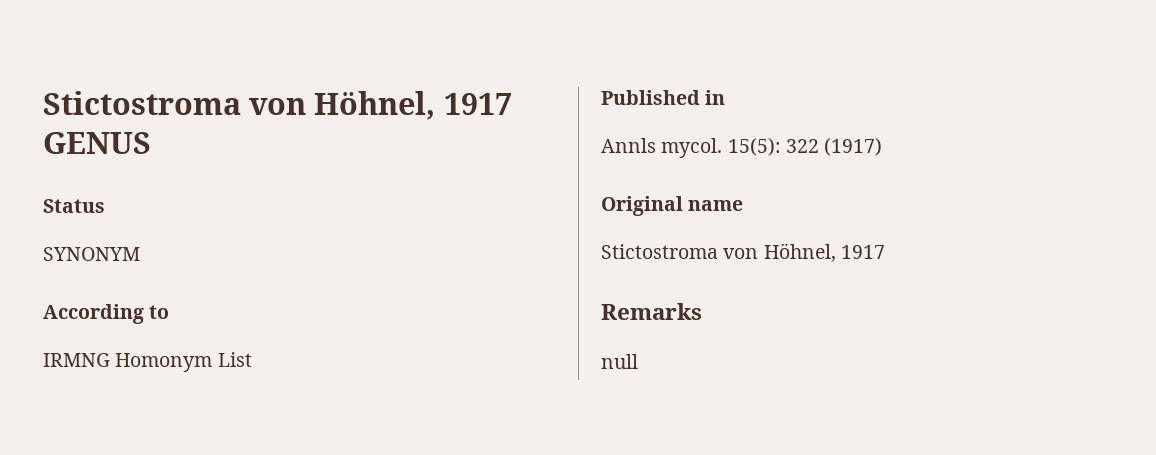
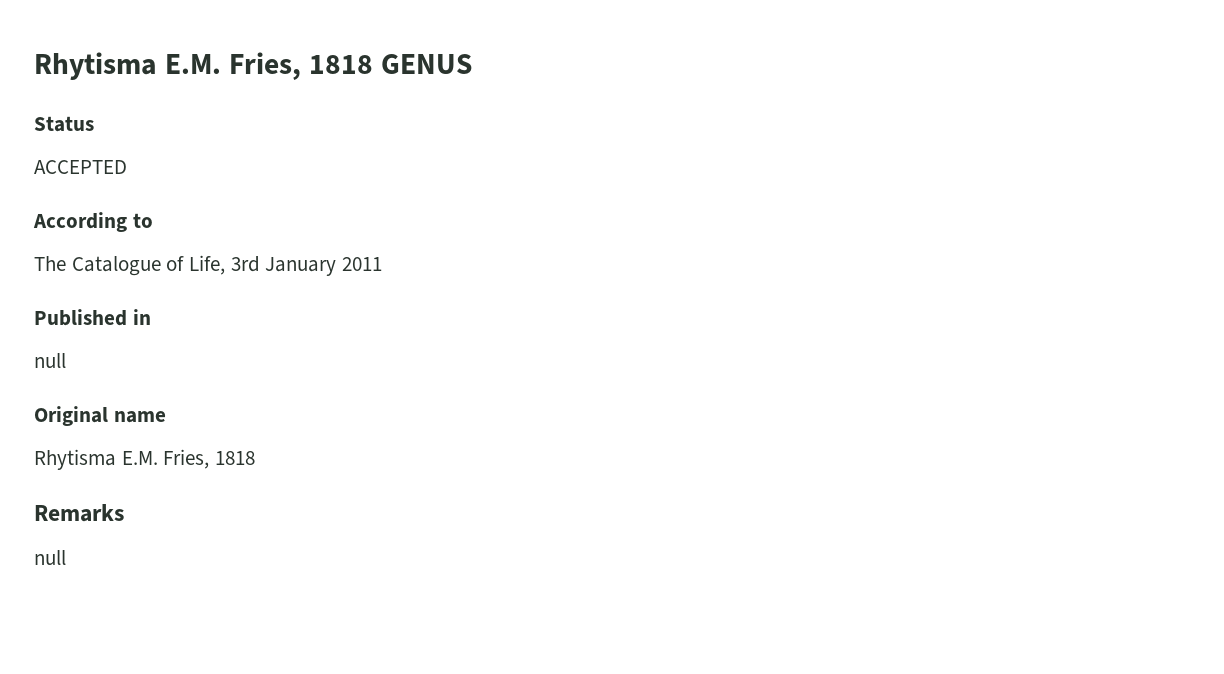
- Stictostroma von Höhnel, 1917 GENUS
+ Rhytisma E.M. Fries, 1818 GENUS
- SYNONYM
+ ACCEPTED
- IRMNG Homonym List
+ The Catalogue of Life, 3rd January 2011
  Published in
- Annls mycol. 15(5): 322 (1917)
+ null
  Original name
- Stictostroma von Höhnel, 1917
+ Rhytisma E.M. Fries, 1818

